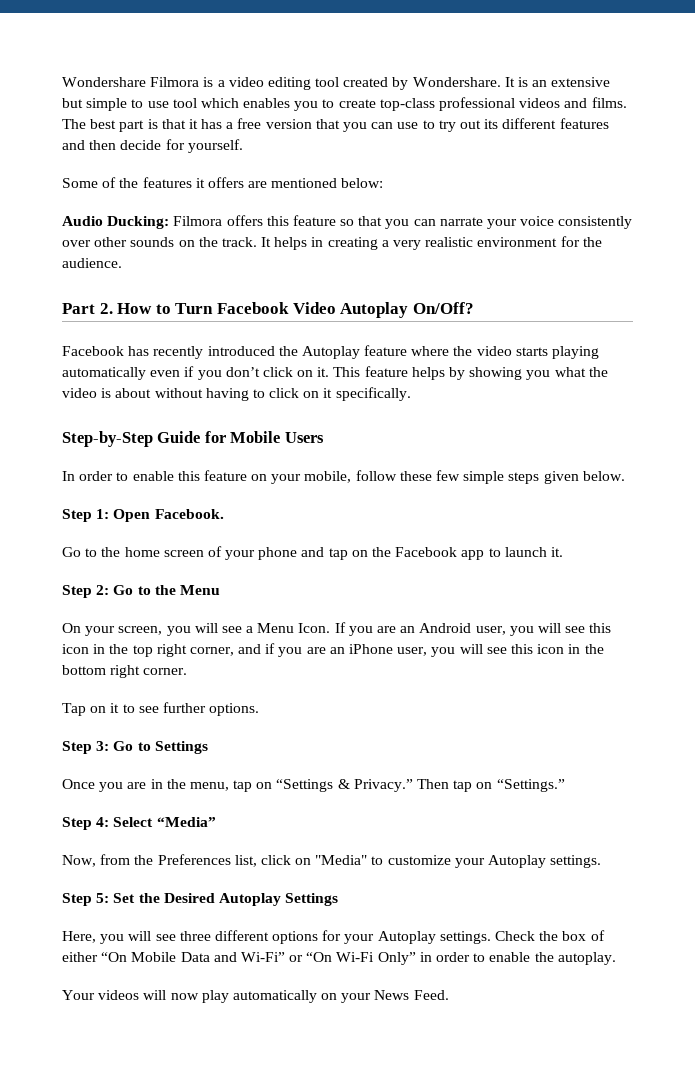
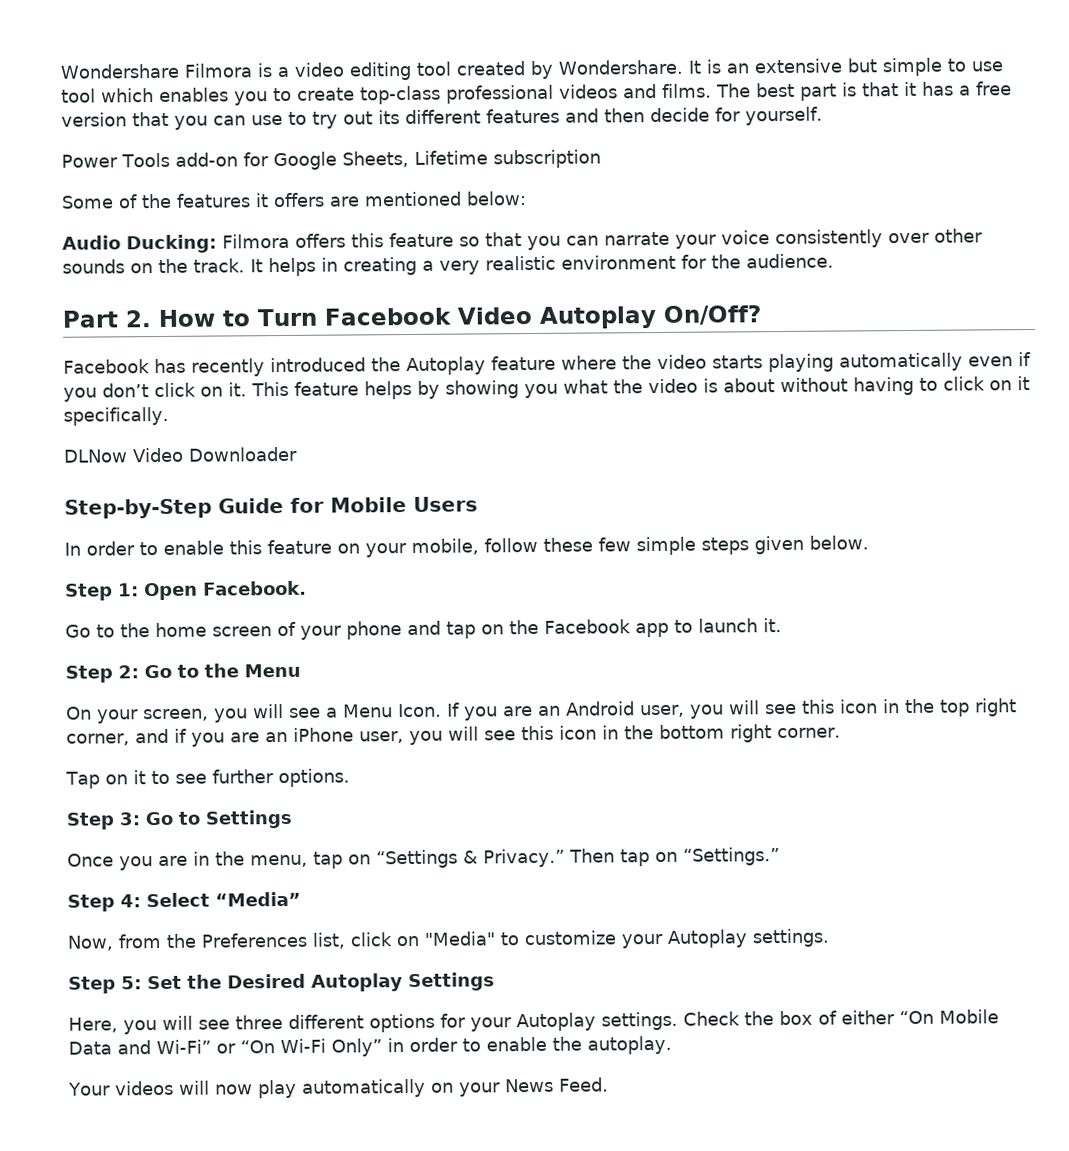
+ Power Tools add-on for Google Sheets, Lifetime subscription
+ DLNow Video Downloader

